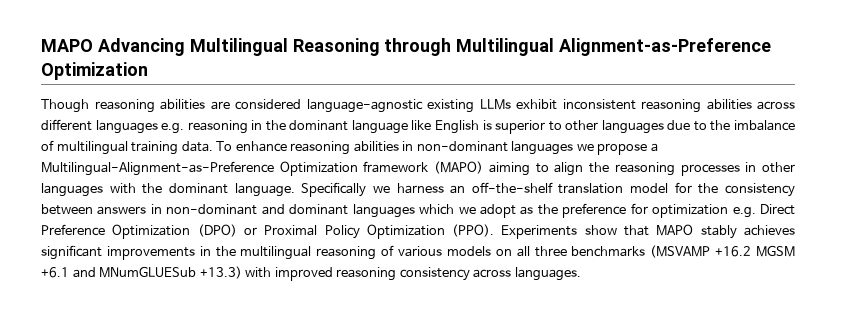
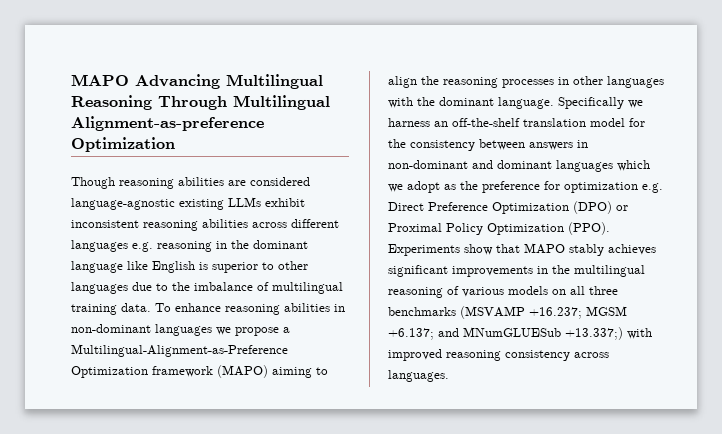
- MAPO Advancing Multilingual Reasoning through Multilingual Alignment-as-Preference Optimization
+ MAPO Advancing Multilingual Reasoning Through Multilingual Alignment-as-preference Optimization
- Experiments show that MAPO stably achieves significant improvements in the multilingual reasoning of various models on all three benchmarks (MSVAMP +16.2 MGSM +6.1 and MNumGLUESub +13.3) with improved reasoning consistency across languages.
+ Experiments show that MAPO stably achieves significant improvements in the multilingual reasoning of various models on all three benchmarks (MSVAMP +16.237; MGSM +6.137; and MNumGLUESub +13.337;) with improved reasoning consistency across languages.

